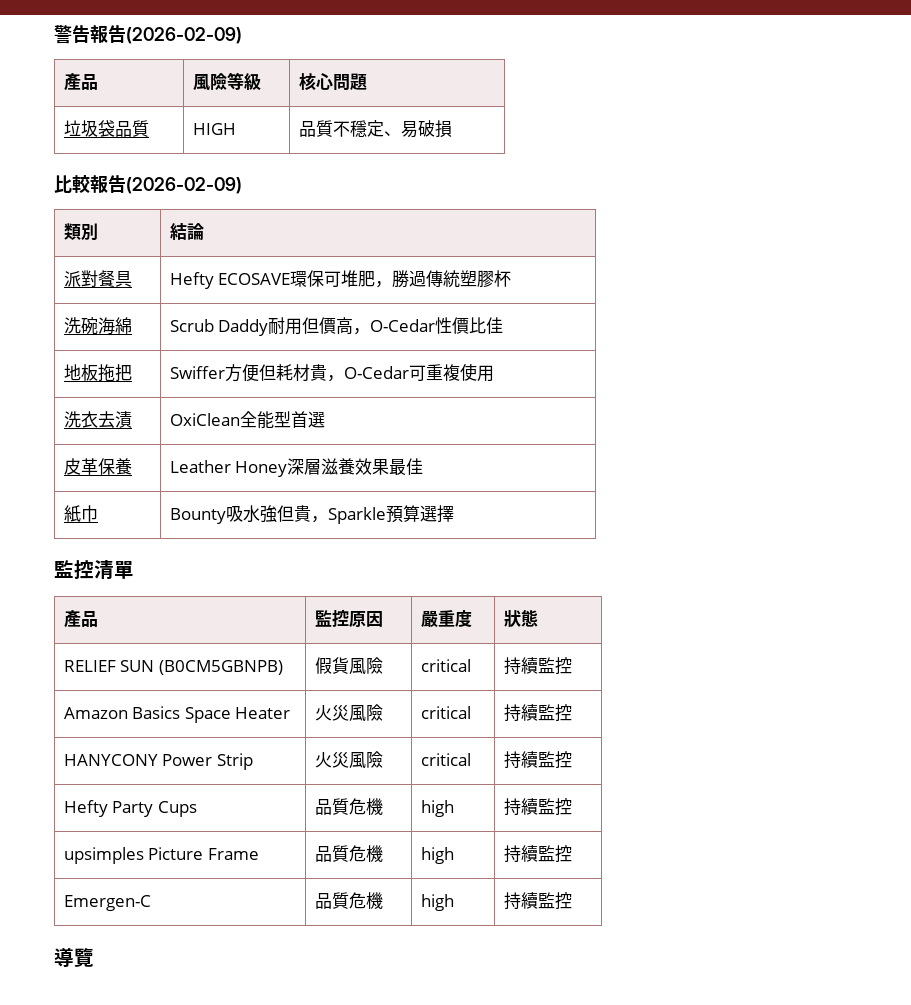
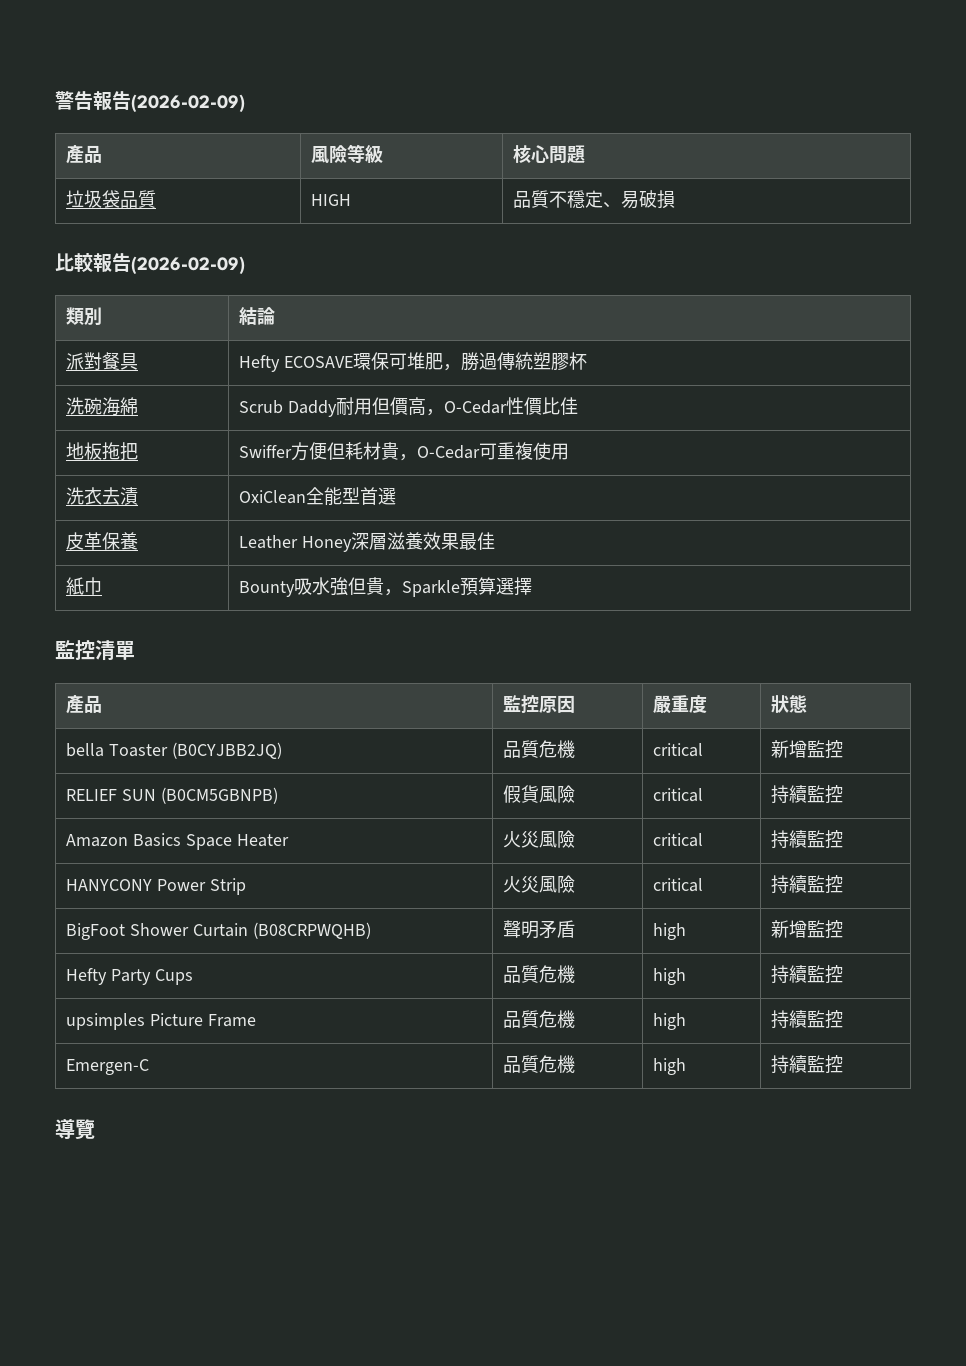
+ bella Toaster (B0CYJBB2JQ) | 品質危機 | critical | 新增監控
+ BigFoot Shower Curtain (B08CRPWQHB) | 聲明矛盾 | high | 新增監控

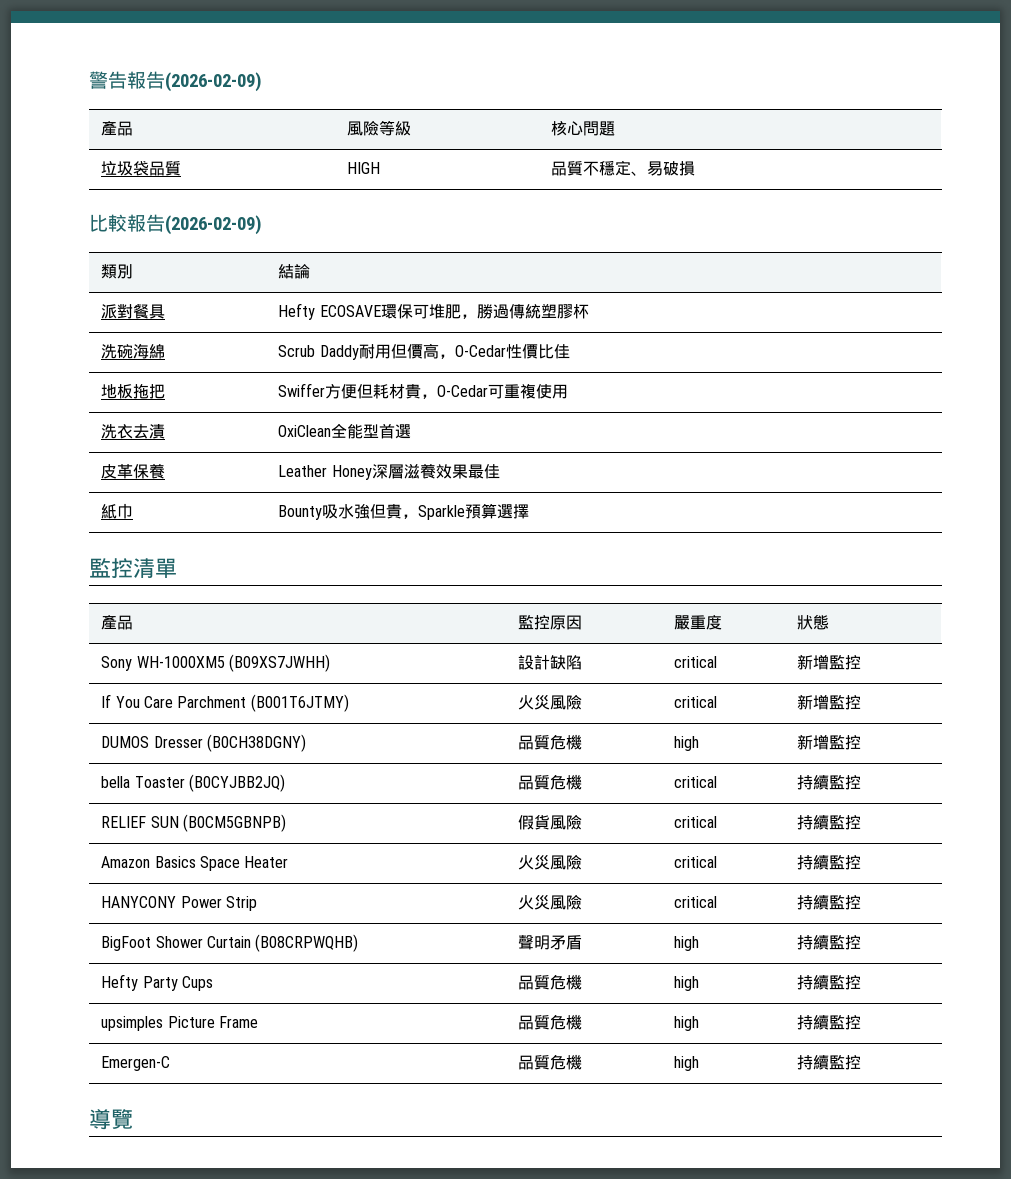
+ Sony WH-1000XM5 (B09XS7JWHH) | 設計缺陷 | critical | 新增監控
+ If You Care Parchment (B001T6JTMY) | 火災風險 | critical | 新增監控
+ DUMOS Dresser (B0CH38DGNY) | 品質危機 | high | 新增監控
- bella Toaster (B0CYJBB2JQ) | 品質危機 | critical | 新增監控
+ bella Toaster (B0CYJBB2JQ) | 品質危機 | critical | 持續監控
- BigFoot Shower Curtain (B08CRPWQHB) | 聲明矛盾 | high | 新增監控
+ BigFoot Shower Curtain (B08CRPWQHB) | 聲明矛盾 | high | 持續監控

